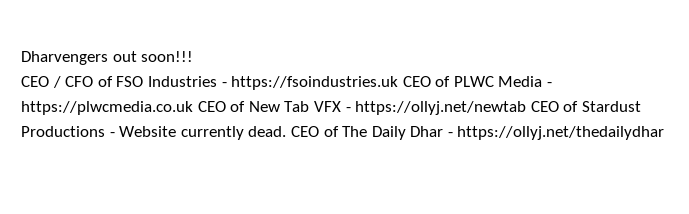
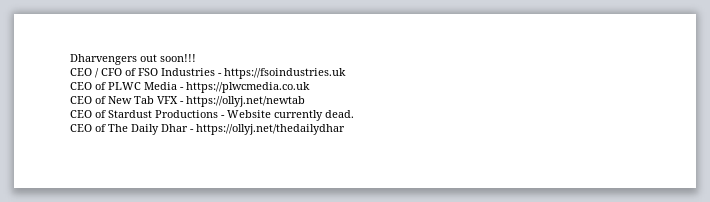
- CEO / CFO of FSO Industries - https://fsoindustries.uk CEO of PLWC Media - https://plwcmedia.co.uk CEO of New Tab VFX - https://ollyj.net/newtab CEO of Stardust Productions - Website currently dead. CEO of The Daily Dhar - https://ollyj.net/thedailydhar
+ CEO / CFO of FSO Industries - https://fsoindustries.uk
+ CEO of PLWC Media - https://plwcmedia.co.uk
+ CEO of New Tab VFX - https://ollyj.net/newtab
+ CEO of Stardust Productions - Website currently dead.
+ CEO of The Daily Dhar - https://ollyj.net/thedailydhar

